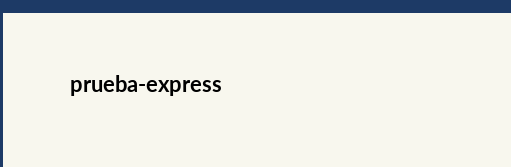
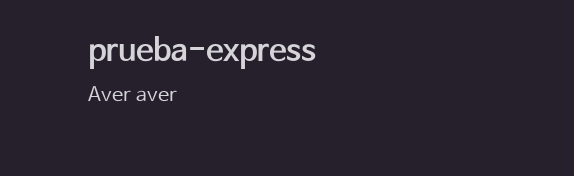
+ Aver aver

